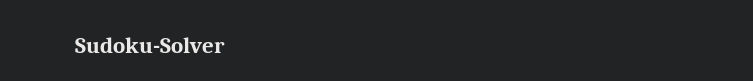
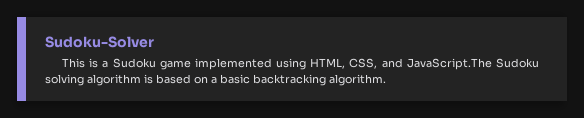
+ This is a Sudoku game implemented using HTML, CSS, and JavaScript.The Sudoku solving algorithm is based on a basic backtracking algorithm.

